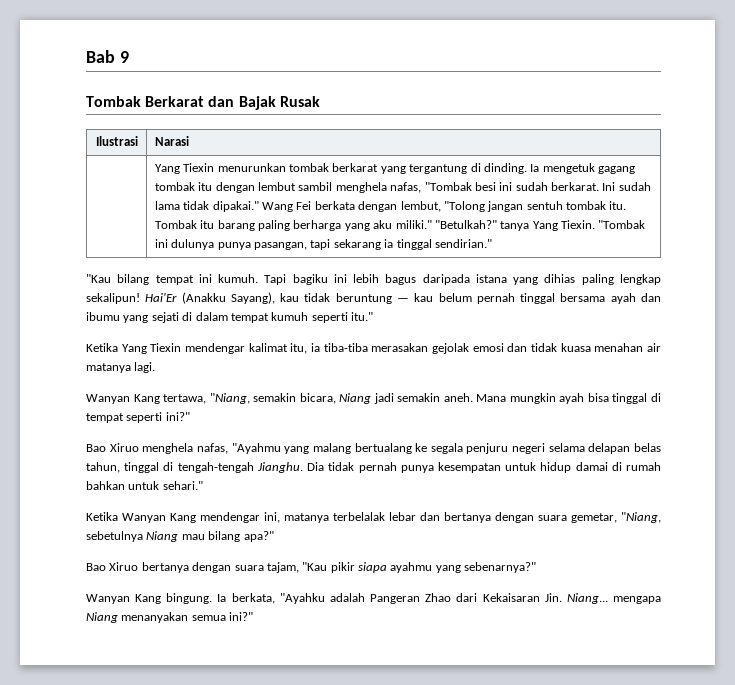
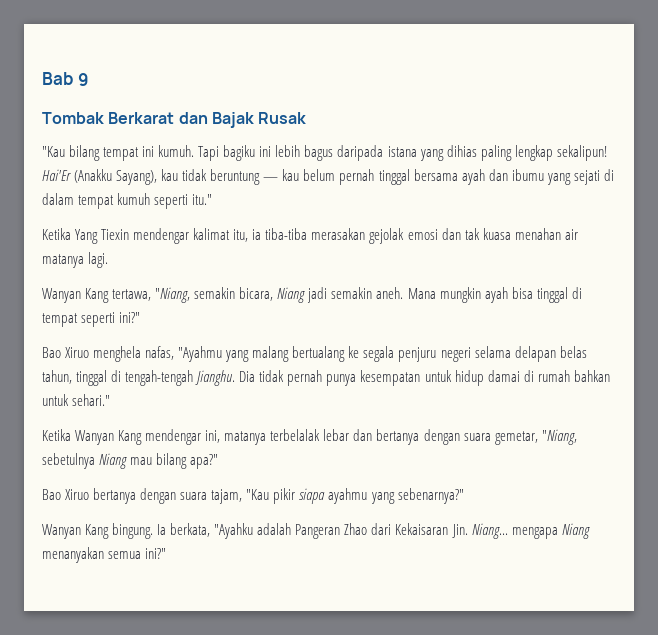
- Ilustrasi | Narasi
- | Yang Tiexin menurunkan tombak berkarat yang tergantung di dinding. Ia mengetuk gagang tombak itu dengan lembut sambil menghela nafas, "Tombak besi ini sudah berkarat. Ini sudah lama tidak dipakai." Wang Fei berkata dengan lembut, "Tolong jangan sentuh tombak itu. Tombak itu barang paling berharga yang aku miliki." "Betulkah?" tanya Yang Tiexin. "Tombak ini dulunya punya pasangan, tapi sekarang ia tinggal sendirian."
- Ketika Yang Tiexin mendengar kalimat itu, ia tiba-tiba merasakan gejolak emosi dan tidak kuasa menahan air matanya lagi.
+ Ketika Yang Tiexin mendengar kalimat itu, ia tiba-tiba merasakan gejolak emosi dan tak kuasa menahan air matanya lagi.

